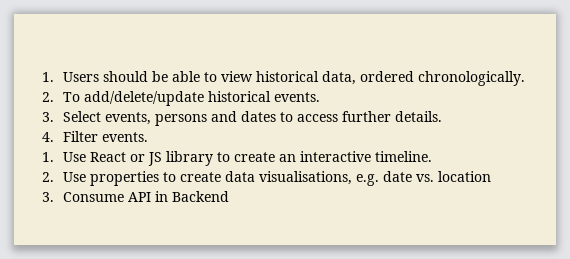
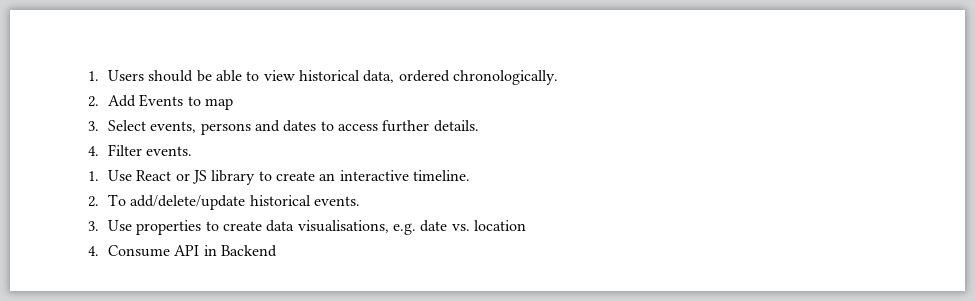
- 2. To add/delete/update historical events.
+ 2. Add Events to map
- 2. Use properties to create data visualisations, e.g. date vs. location
+ 2. To add/delete/update historical events.
+ 3. Use properties to create data visualisations, e.g. date vs. location
- 3. Consume API in Backend
+ 4. Consume API in Backend

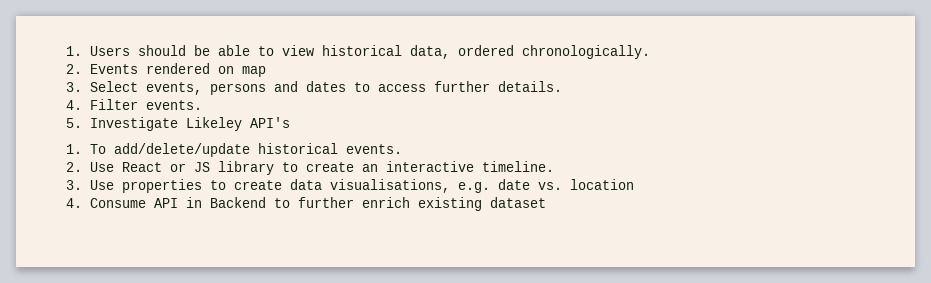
- 2. Add Events to map
+ 2. Events rendered on map
- 1. Use React or JS library to create an interactive timeline.
+ 5. Investigate Likeley API's
+ 1. To add/delete/update historical events.
+ 2. Use React or JS library to create an interactive timeline.
- 2. To add/delete/update historical events.
- 4. Consume API in Backend
+ 4. Consume API in Backend to further enrich existing dataset

